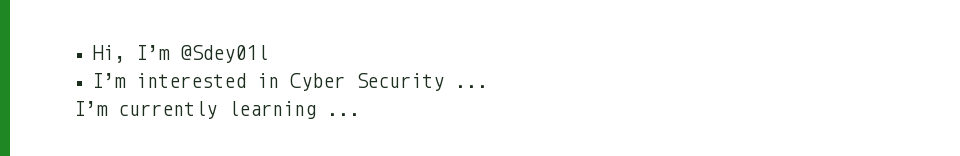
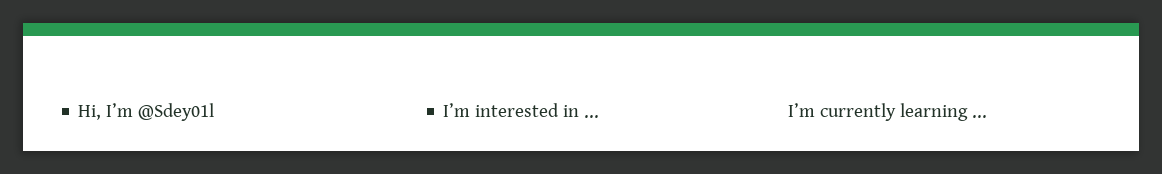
- I’m interested in Cyber Security ...
+ I’m interested in ...

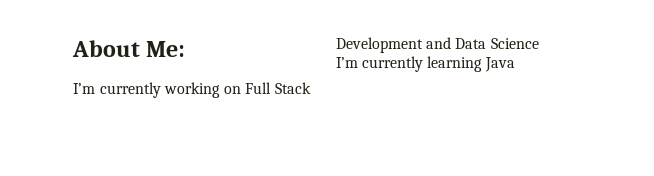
- Hi, I’m @Sdey01l
- I’m interested in ...
+ About Me:
+ I’m currently working on Full Stack Development and Data Science
- I’m currently learning ...
+ I’m currently learning Java

